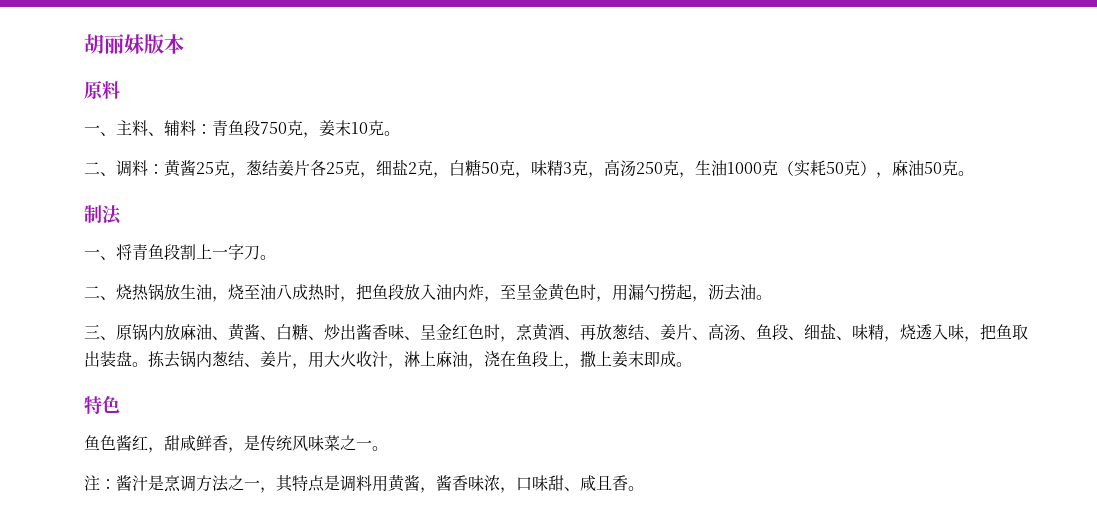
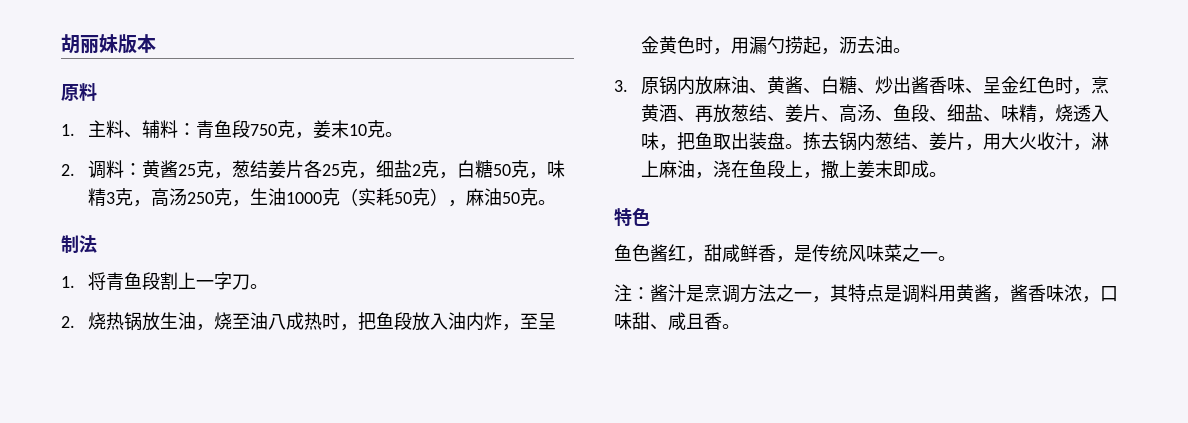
- 一、主料、辅料：青鱼段750克，姜末10克。
+ 1.主料、辅料：青鱼段750克，姜末10克。
- 二、调料：黄酱25克，葱结姜片各25克，细盐2克，白糖50克，味精3克，高汤250克，生油1000克（实耗50克），麻油50克。
+ 2.调料：黄酱25克，葱结姜片各25克，细盐2克，白糖50克，味精3克，高汤250克，生油1000克（实耗50克），麻油50克。
- 一、将青鱼段割上一字刀。
+ 1.将青鱼段割上一字刀。
- 二、烧热锅放生油，烧至油八成热时，把鱼段放入油内炸，至呈金黄色时，用漏勺捞起，沥去油。
+ 2.烧热锅放生油，烧至油八成热时，把鱼段放入油内炸，至呈金黄色时，用漏勺捞起，沥去油。
- 三、原锅内放麻油、黄酱、白糖、炒出酱香味、呈金红色时，烹黄酒、再放葱结、姜片、高汤、鱼段、细盐、味精，烧透入味，把鱼取出装盘。
+ 3.原锅内放麻油、黄酱、白糖、炒出酱香味、呈金红色时，烹黄酒、再放葱结、姜片、高汤、鱼段、细盐、味精，烧透入味，把鱼取出装盘。

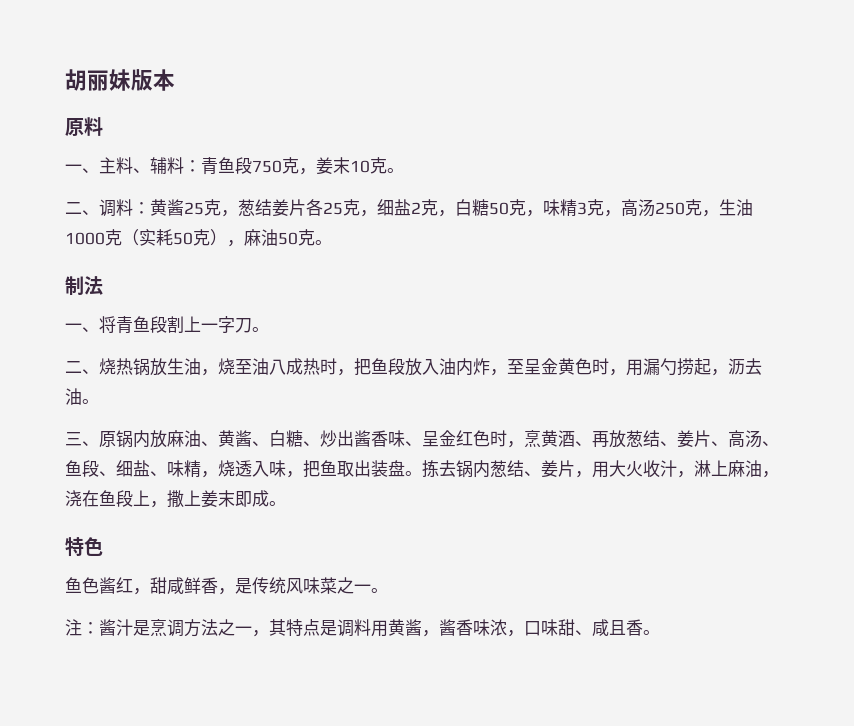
- 1.主料、辅料：青鱼段750克，姜末10克。
+ 一、主料、辅料：青鱼段750克，姜末10克。
- 2.调料：黄酱25克，葱结姜片各25克，细盐2克，白糖50克，味精3克，高汤250克，生油1000克（实耗50克），麻油50克。
+ 二、调料：黄酱25克，葱结姜片各25克，细盐2克，白糖50克，味精3克，高汤250克，生油1000克（实耗50克），麻油50克。
- 1.将青鱼段割上一字刀。
+ 一、将青鱼段割上一字刀。
- 2.烧热锅放生油，烧至油八成热时，把鱼段放入油内炸，至呈金黄色时，用漏勺捞起，沥去油。
+ 二、烧热锅放生油，烧至油八成热时，把鱼段放入油内炸，至呈金黄色时，用漏勺捞起，沥去油。
- 3.原锅内放麻油、黄酱、白糖、炒出酱香味、呈金红色时，烹黄酒、再放葱结、姜片、高汤、鱼段、细盐、味精，烧透入味，把鱼取出装盘。
+ 三、原锅内放麻油、黄酱、白糖、炒出酱香味、呈金红色时，烹黄酒、再放葱结、姜片、高汤、鱼段、细盐、味精，烧透入味，把鱼取出装盘。

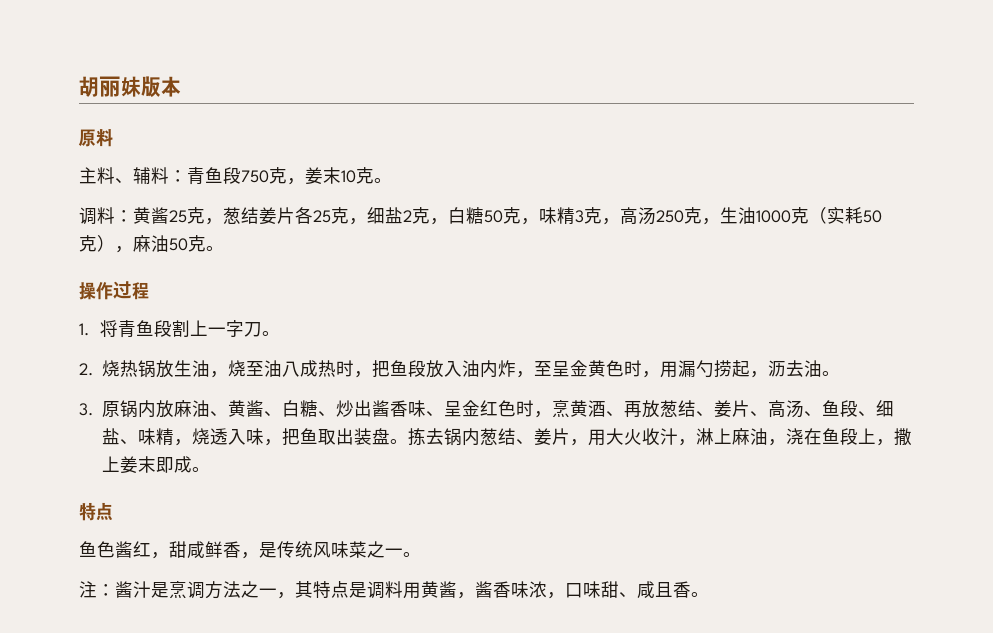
- 一、主料、辅料：青鱼段750克，姜末10克。
+ 主料、辅料：青鱼段750克，姜末10克。
- 二、调料：黄酱25克，葱结姜片各25克，细盐2克，白糖50克，味精3克，高汤250克，生油1000克（实耗50克），麻油50克。
+ 调料：黄酱25克，葱结姜片各25克，细盐2克，白糖50克，味精3克，高汤250克，生油1000克（实耗50克），麻油50克。
- 制法
- 一、将青鱼段割上一字刀。
+ 操作过程
+ 1.将青鱼段割上一字刀。
- 二、烧热锅放生油，烧至油八成热时，把鱼段放入油内炸，至呈金黄色时，用漏勺捞起，沥去油。
+ 2.烧热锅放生油，烧至油八成热时，把鱼段放入油内炸，至呈金黄色时，用漏勺捞起，沥去油。
- 三、原锅内放麻油、黄酱、白糖、炒出酱香味、呈金红色时，烹黄酒、再放葱结、姜片、高汤、鱼段、细盐、味精，烧透入味，把鱼取出装盘。
+ 3.原锅内放麻油、黄酱、白糖、炒出酱香味、呈金红色时，烹黄酒、再放葱结、姜片、高汤、鱼段、细盐、味精，烧透入味，把鱼取出装盘。
  拣去锅内葱结、姜片，用大火收汁，淋上麻油，浇在鱼段上，撒上姜末即成。
- 特色
+ 特点

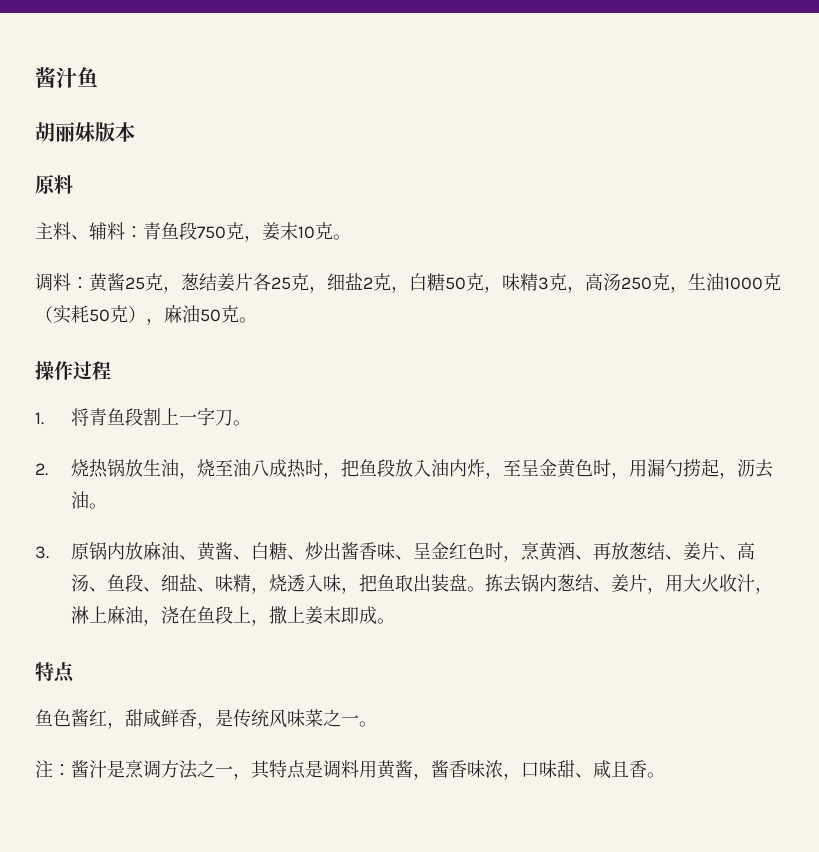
+ 酱汁鱼

